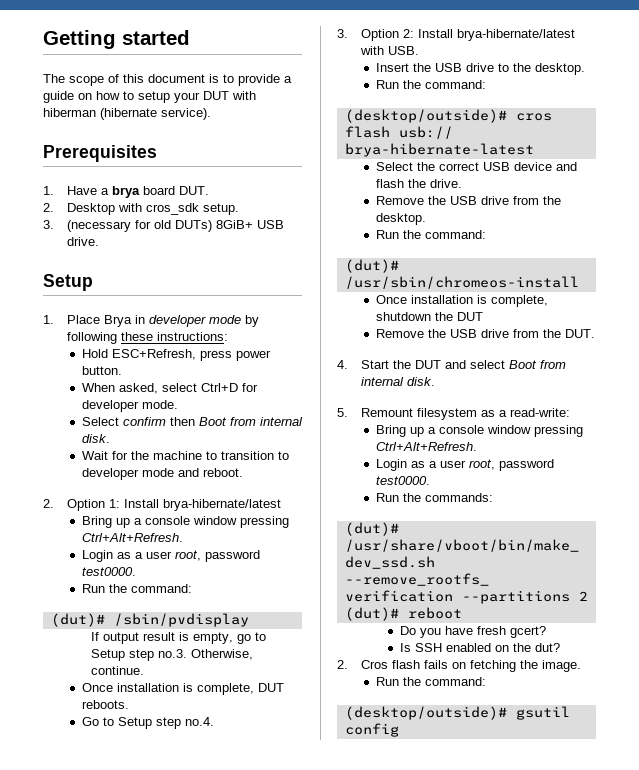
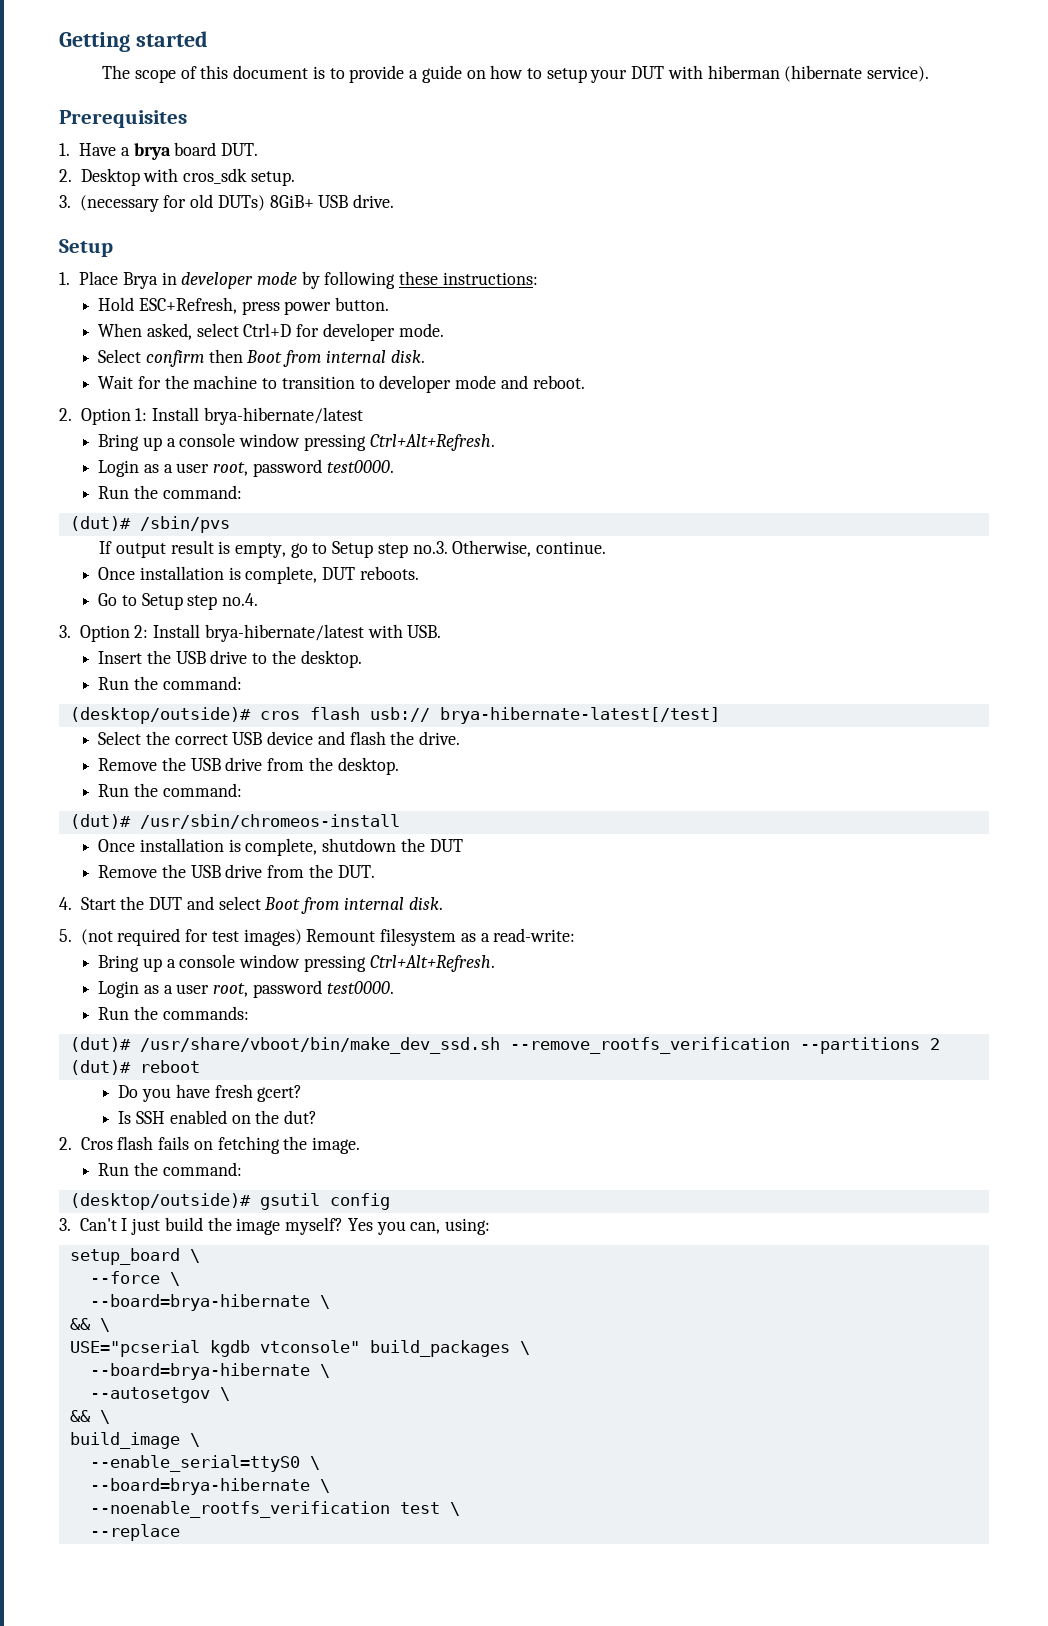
- (dut)# /sbin/pvdisplay
+ (dut)# /sbin/pvs
- (desktop/outside)# cros flash usb:// brya-hibernate-latest
+ (desktop/outside)# cros flash usb:// brya-hibernate-latest[/test]
- 5. Remount filesystem as a read-write:
+ 5. (not required for test images) Remount filesystem as a read-write:
+ 3. Can't I just build the image myself? Yes you can, using:
+ setup_board \
+ --force \
+ --board=brya-hibernate \
+ && \
+ USE="pcserial kgdb vtconsole" build_packages \
+ --board=brya-hibernate \
+ --autosetgov \
+ && \
+ build_image \
+ --enable_serial=ttyS0 \
+ --board=brya-hibernate \
+ --noenable_rootfs_verification test \
+ --replace

